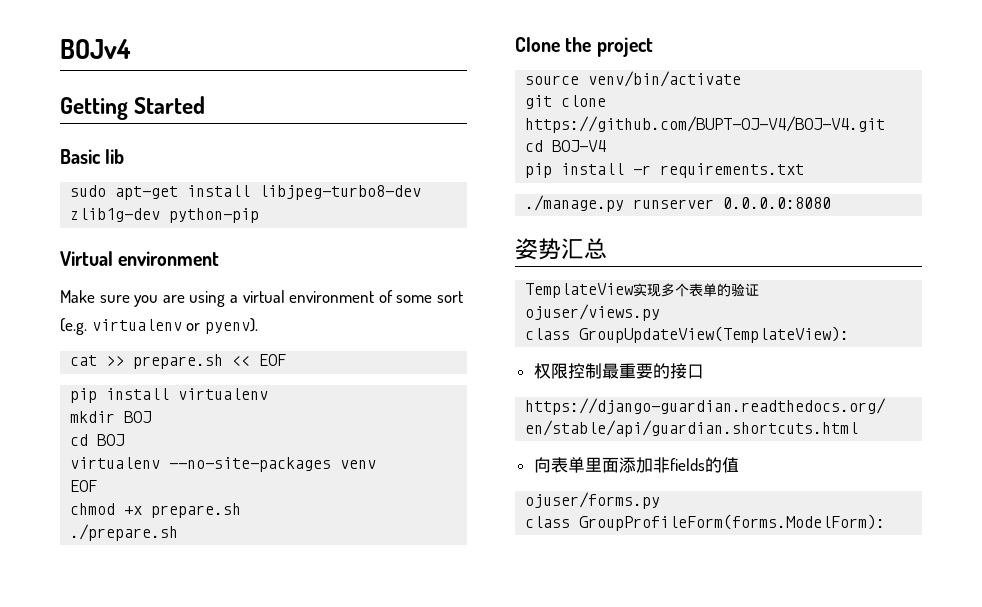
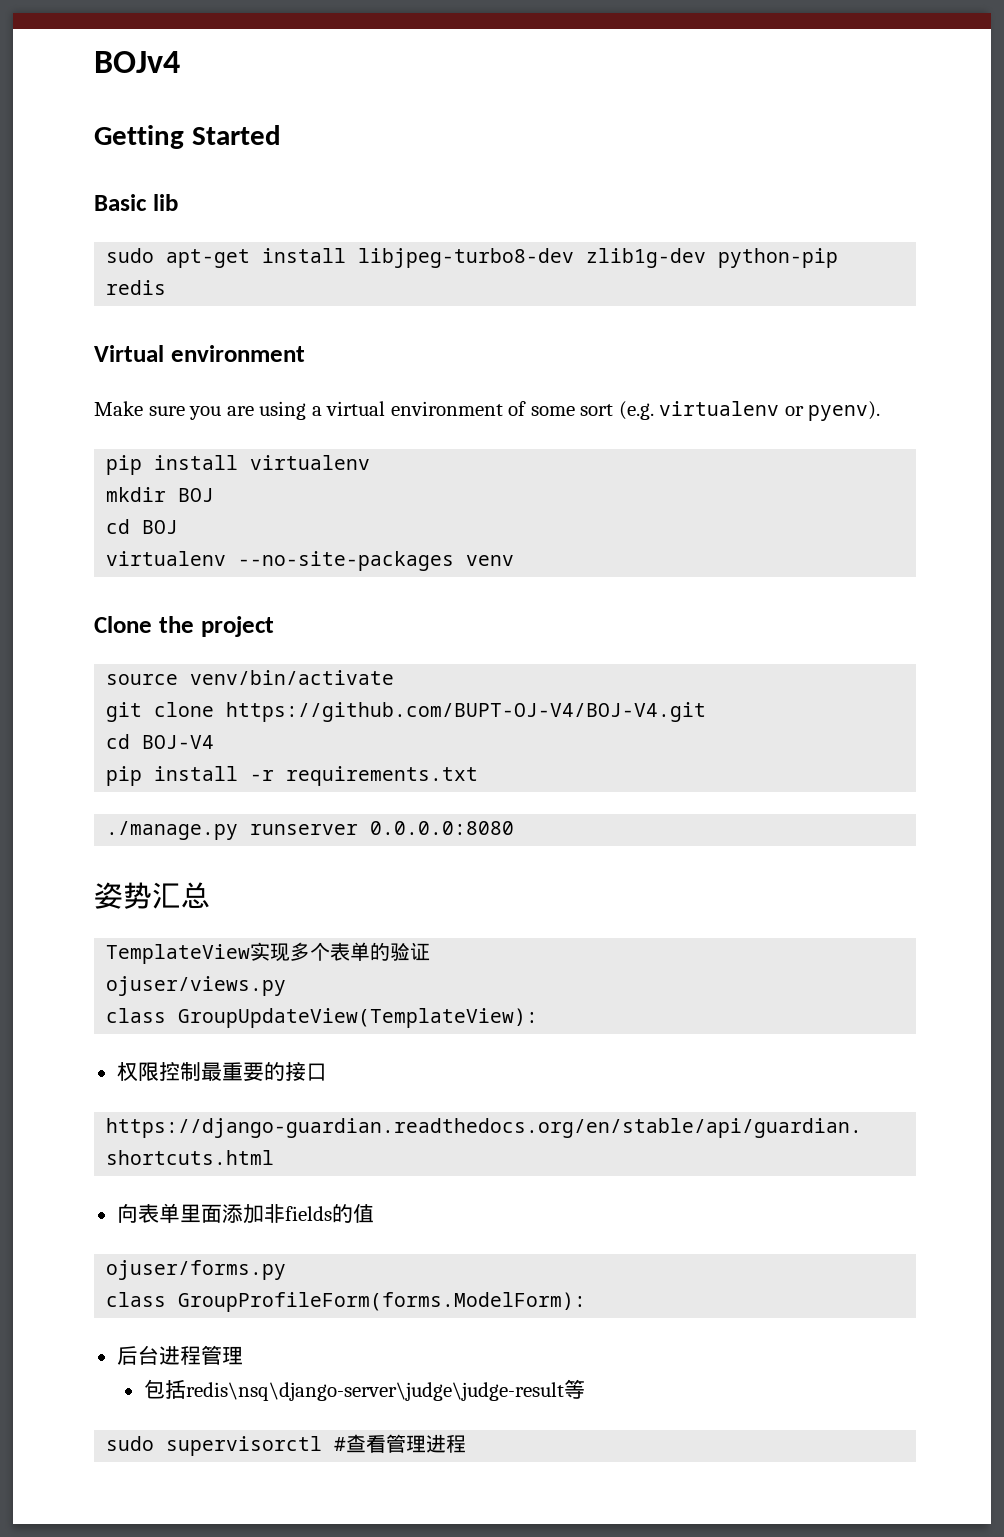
- sudo apt-get install libjpeg-turbo8-dev zlib1g-dev python-pip
+ sudo apt-get install libjpeg-turbo8-dev zlib1g-dev python-pip redis
- cat >> prepare.sh << EOF
  virtualenv --no-site-packages venv
- EOF
- chmod +x prepare.sh
- ./prepare.sh
+ 后台进程管理
+ 包括redis\nsq\django-server\judge\judge-result等
+ sudo supervisorctl #查看管理进程

